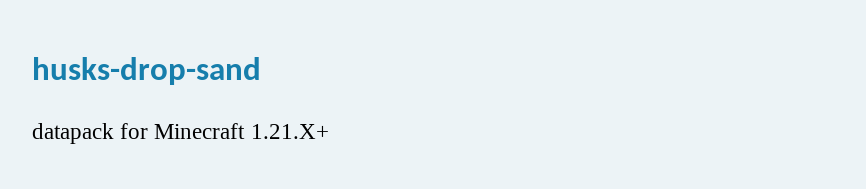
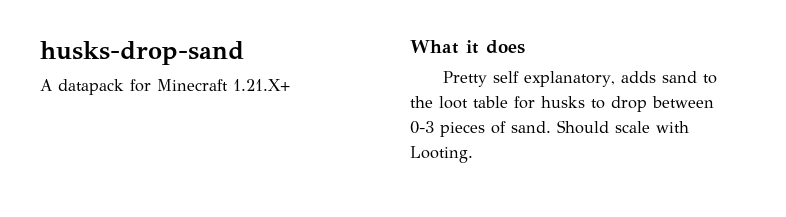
- datapack for Minecraft 1.21.X+
+ A datapack for Minecraft 1.21.X+
+ What it does
+ Pretty self explanatory, adds sand to the loot table for husks to drop between 0-3 pieces of sand. Should scale with Looting.

